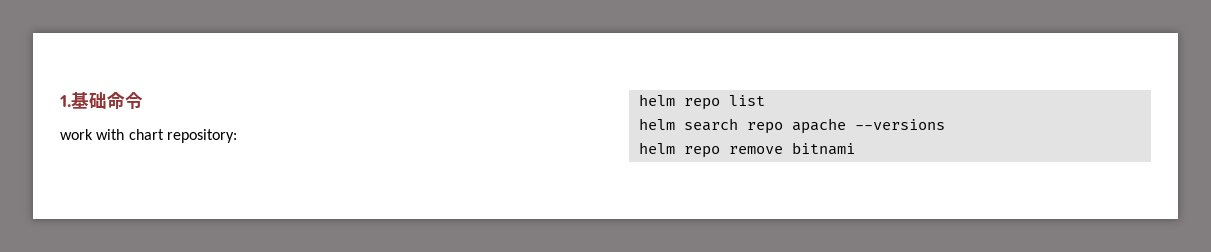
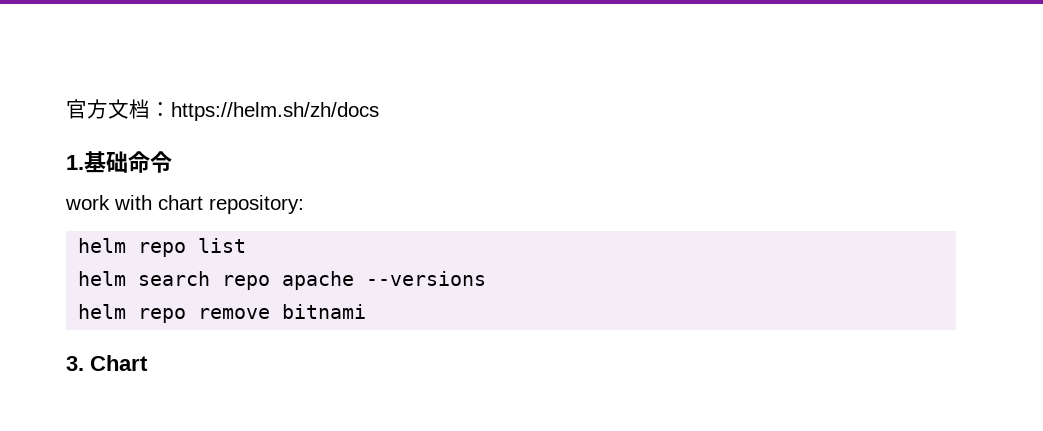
+ 官方文档：https://helm.sh/zh/docs
+ 3. Chart

